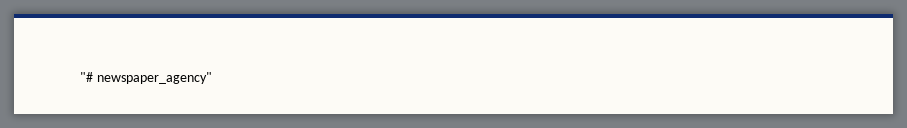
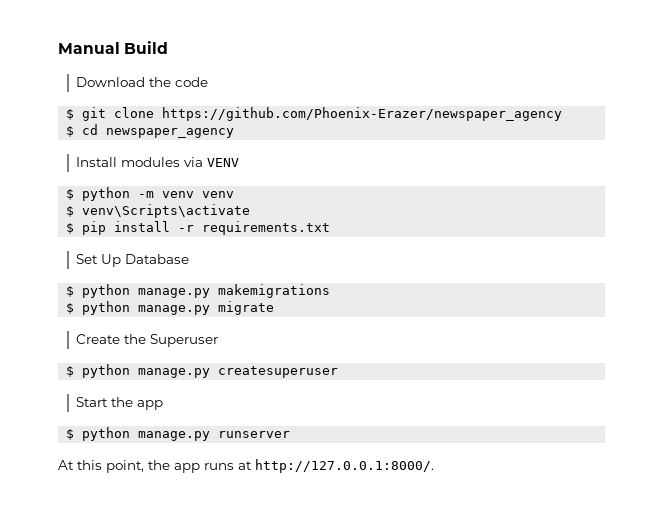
- "# newspaper_agency"
+ Manual Build
+ Download the code
+ $ git clone https://github.com/Phoenix-Erazer/newspaper_agency
+ $ cd newspaper_agency
+ Install modules via VENV
+ $ python -m venv venv
+ $ venv\Scripts\activate
+ $ pip install -r requirements.txt
+ Set Up Database
+ $ python manage.py makemigrations
+ $ python manage.py migrate
+ Create the Superuser
+ $ python manage.py createsuperuser
+ Start the app
+ $ python manage.py runserver
+ At this point, the app runs at http://127.0.0.1:8000/.

